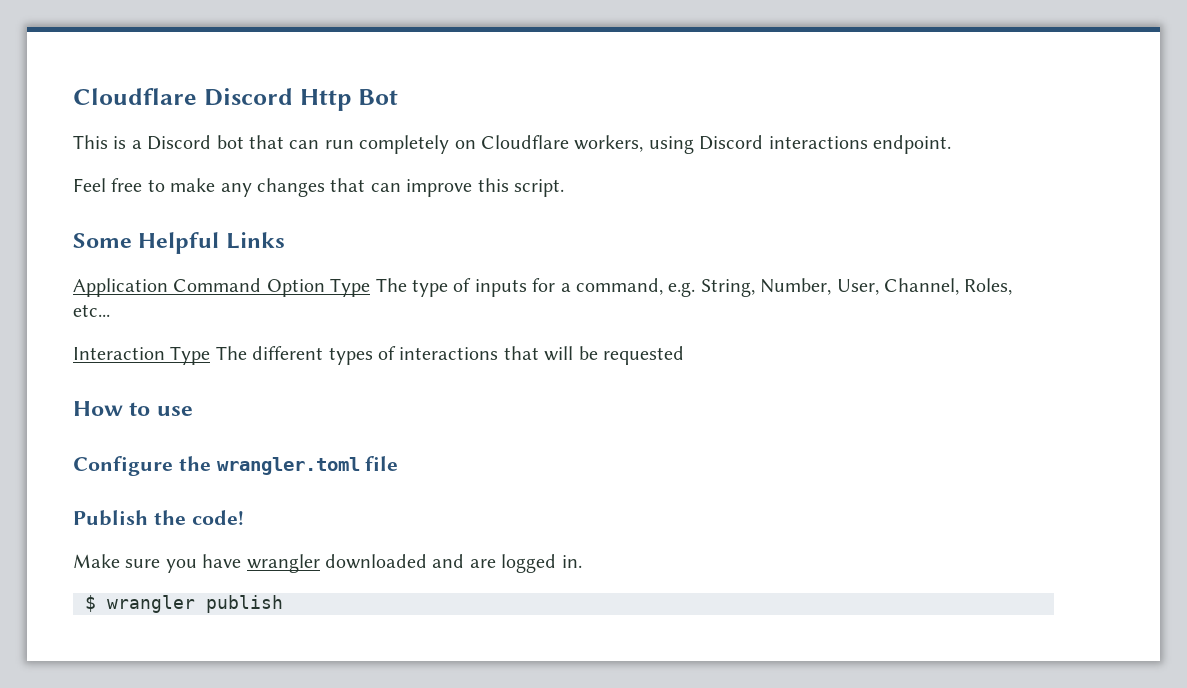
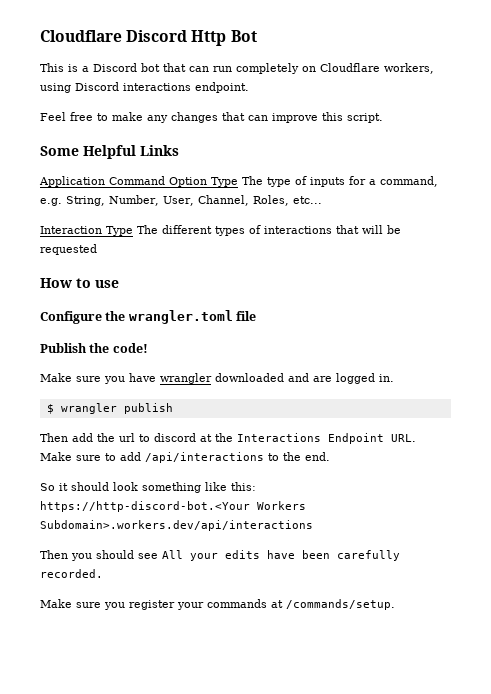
+ Then add the url to discord at the Interactions Endpoint URL. Make sure to add /api/interactions to the end.
+ So it should look something like this: https://http-discord-bot.<Your Workers Subdomain>.workers.dev/api/interactions
+ Then you should see All your edits have been carefully recorded.
+ Make sure you register your commands at /commands/setup.

